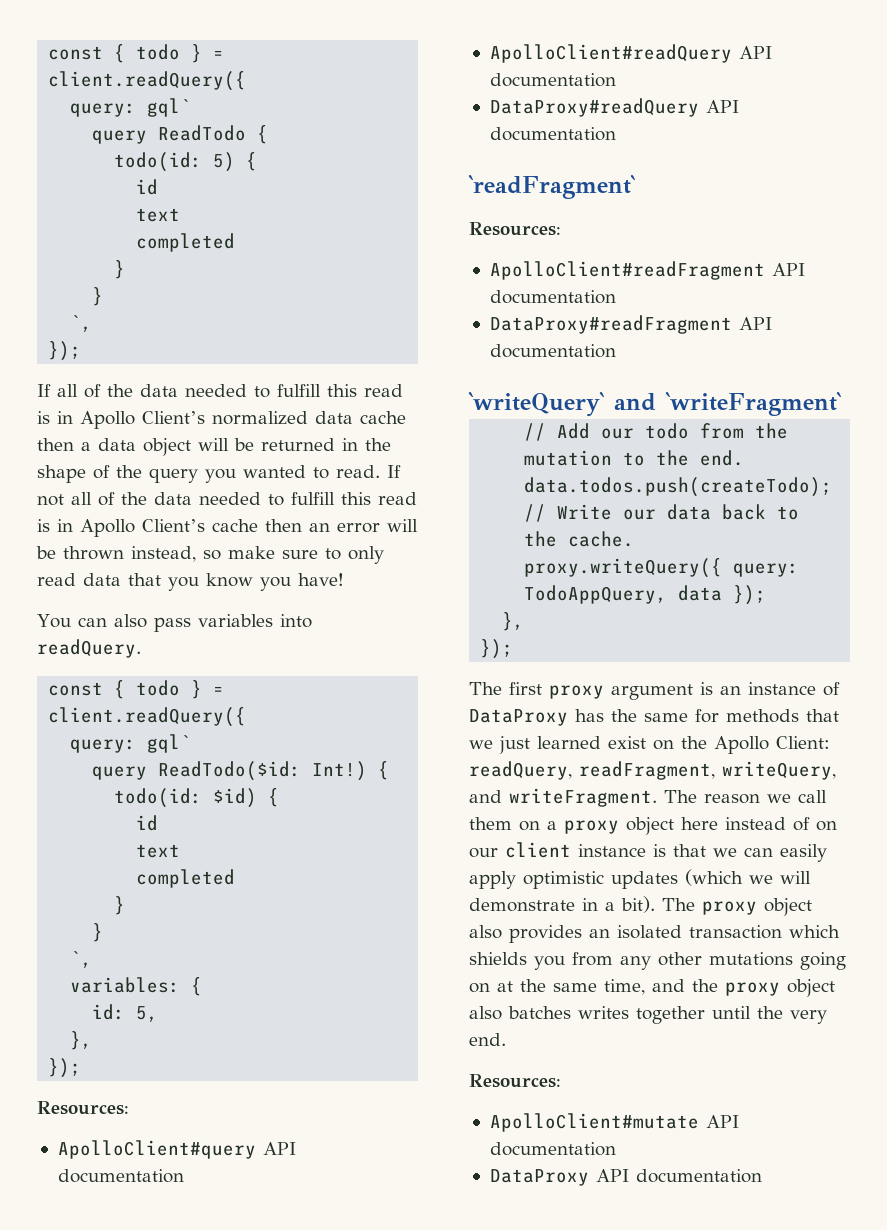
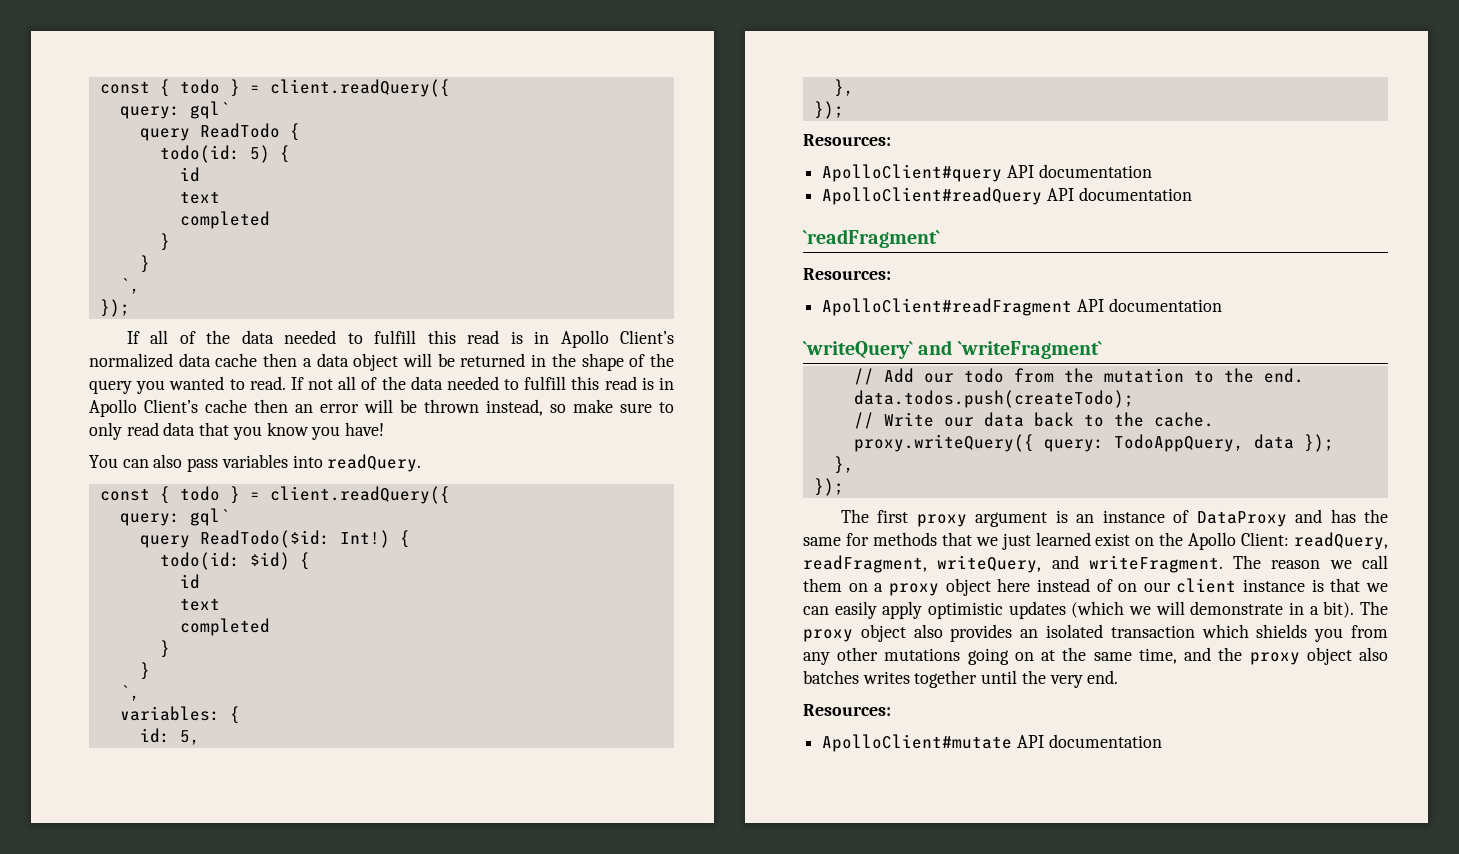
- DataProxy#readQuery API documentation
- DataProxy#readFragment API documentation
- The first proxy argument is an instance of DataProxy has the same for methods that we just learned exist on the Apollo Client: readQuery, readFragment, writeQuery, and writeFragment.
+ The first proxy argument is an instance of DataProxy and has the same for methods that we just learned exist on the Apollo Client: readQuery, readFragment, writeQuery, and writeFragment.
- DataProxy API documentation

